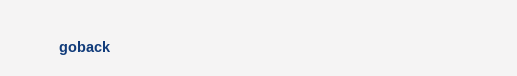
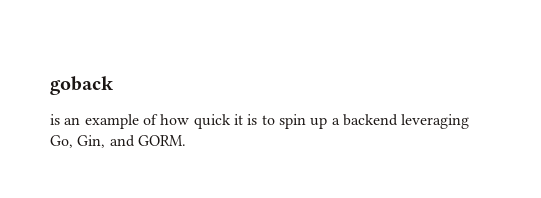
+ is an example of how quick it is to spin up a backend leveraging Go, Gin, and GORM.

